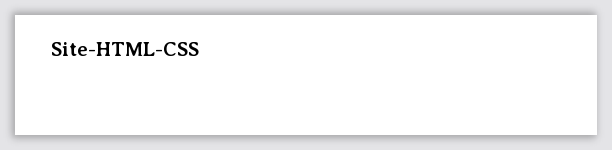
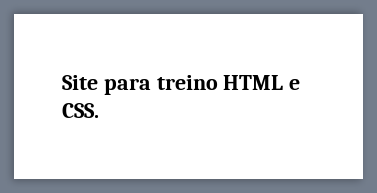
- Site-HTML-CSS
+ Site para treino HTML e CSS.

